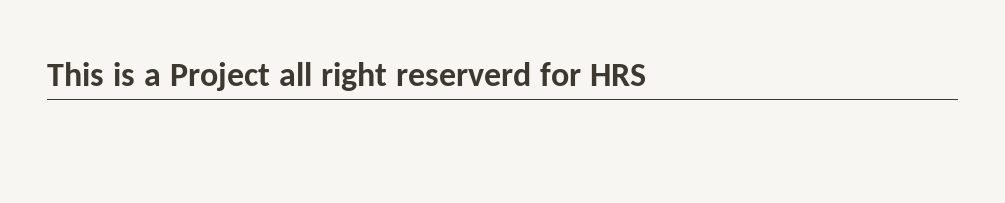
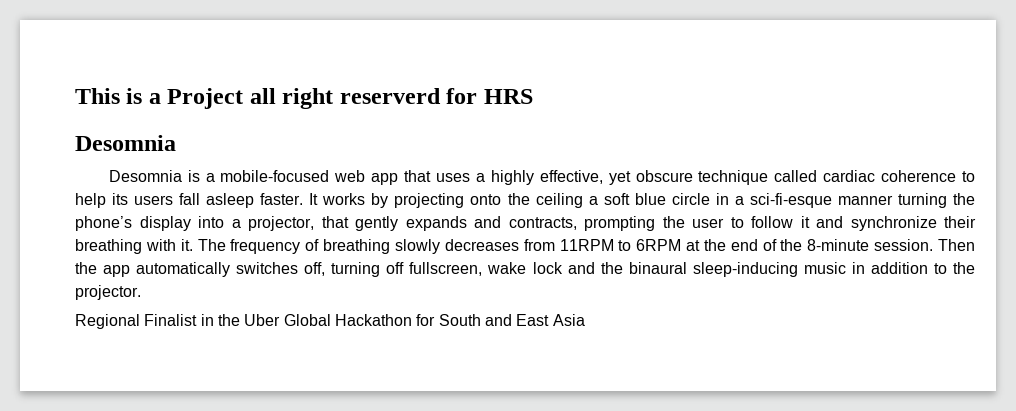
  This is a Project all right reserverd for HRS
+ Desomnia
+ Desomnia is a mobile-focused web app that uses a highly effective, yet obscure technique called cardiac coherence to help its users fall asleep faster. It works by projecting onto the ceiling a soft blue circle in a sci-fi-esque manner turning the phone’s display into a projector, that gently expands and contracts, prompting the user to follow it and synchronize their breathing with it. The frequency of breathing slowly decreases from 11RPM to 6RPM at the end of the 8-minute session. Then the app automatically switches off, turning off fullscreen, wake lock and the binaural sleep-inducing music in addition to the projector.
+ Regional Finalist in the Uber Global Hackathon for South and East Asia

